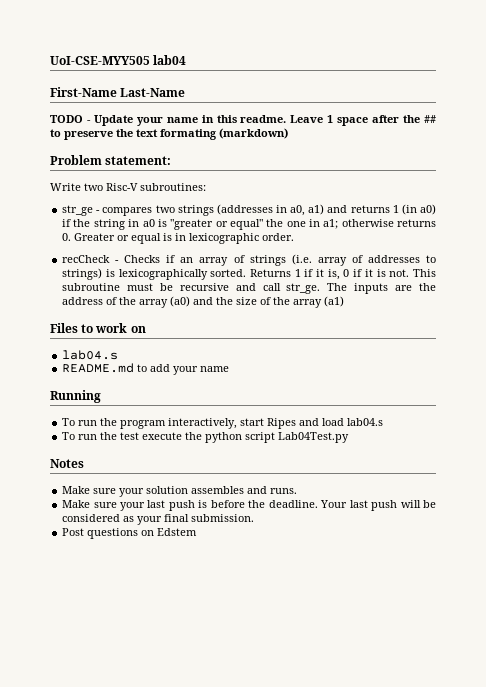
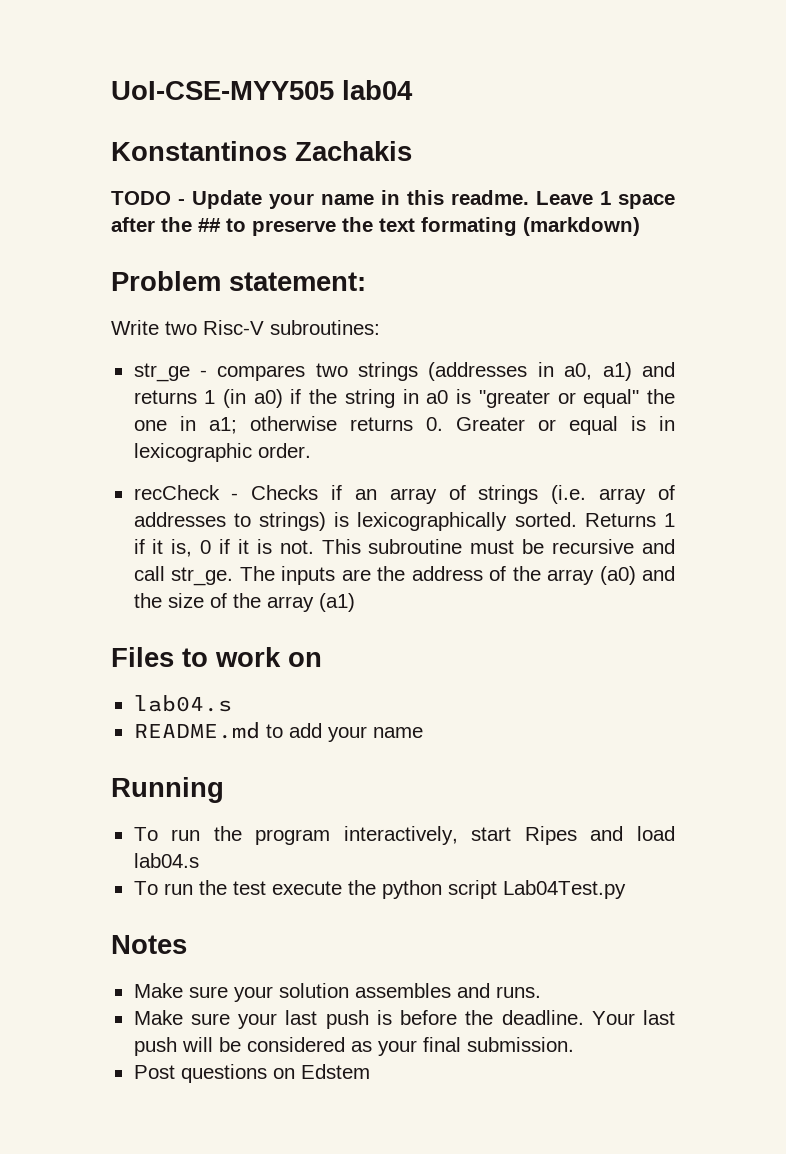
- First-Name Last-Name
+ Konstantinos Zachakis

